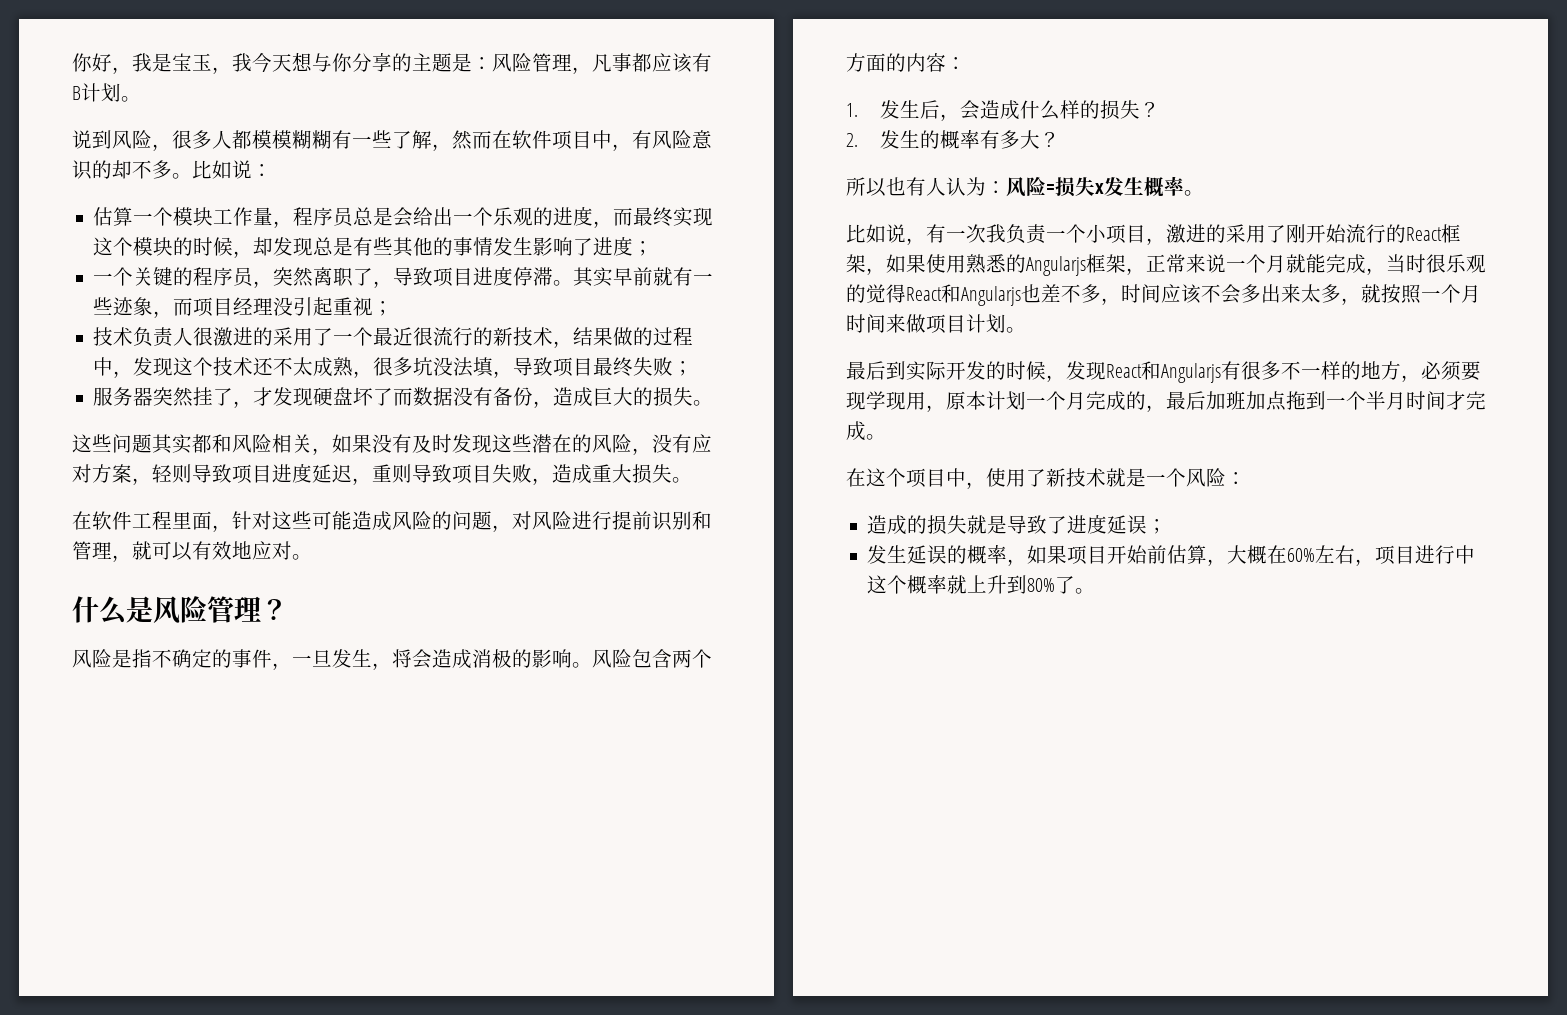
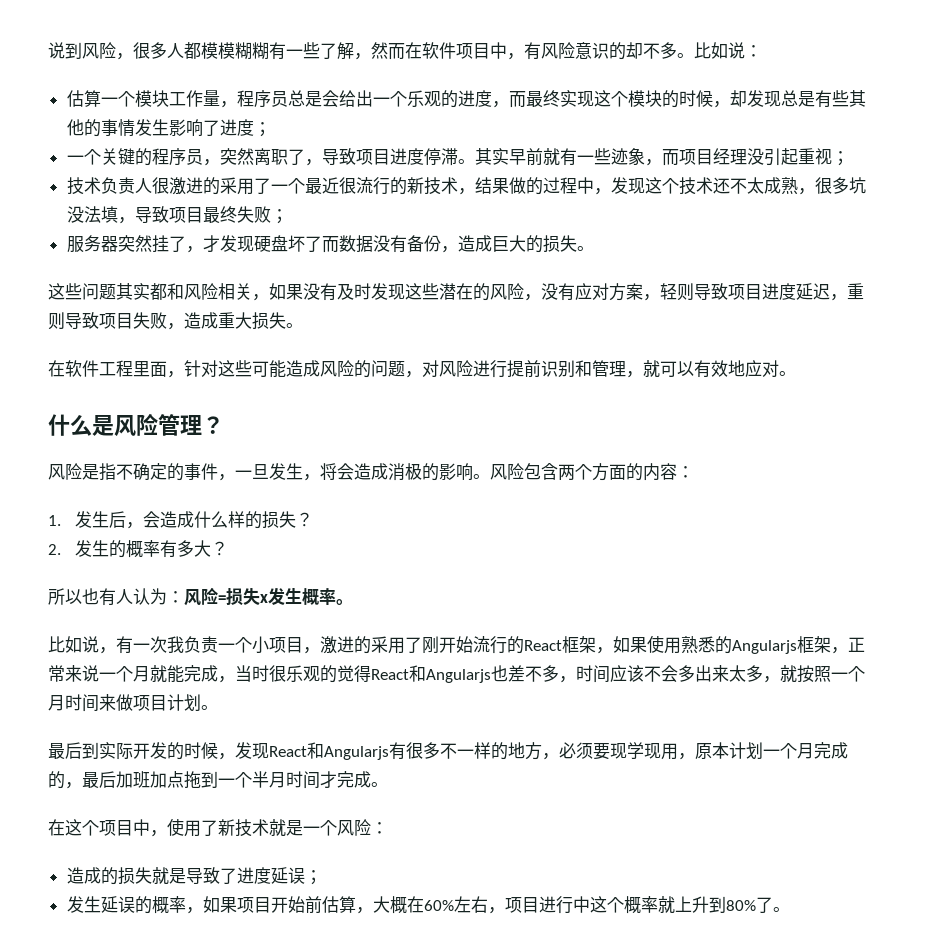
- 你好，我是宝玉，我今天想与你分享的主题是：风险管理，凡事都应该有B计划。

